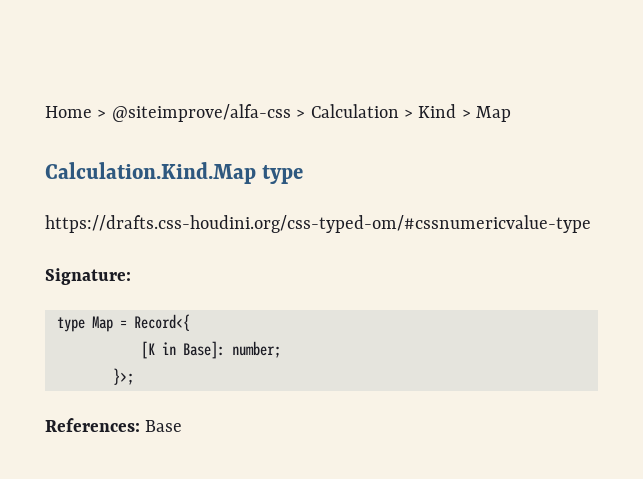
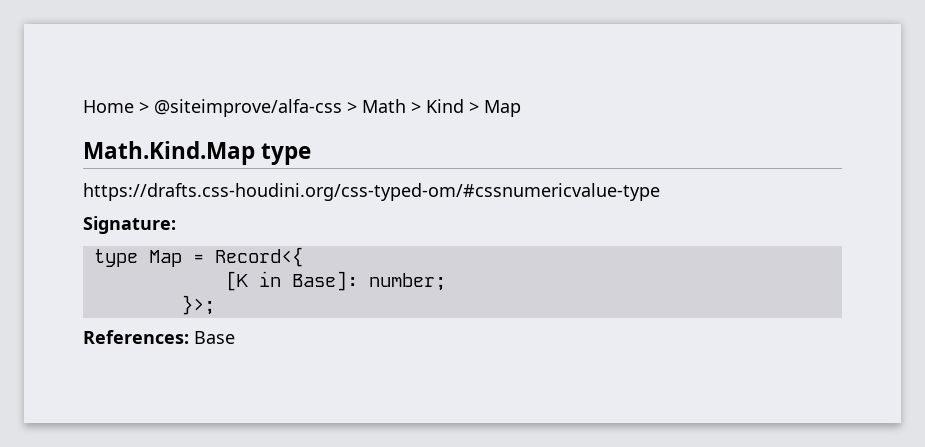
- Home > @siteimprove/alfa-css > Calculation > Kind > Map
+ Home > @siteimprove/alfa-css > Math > Kind > Map
- Calculation.Kind.Map type
+ Math.Kind.Map type

